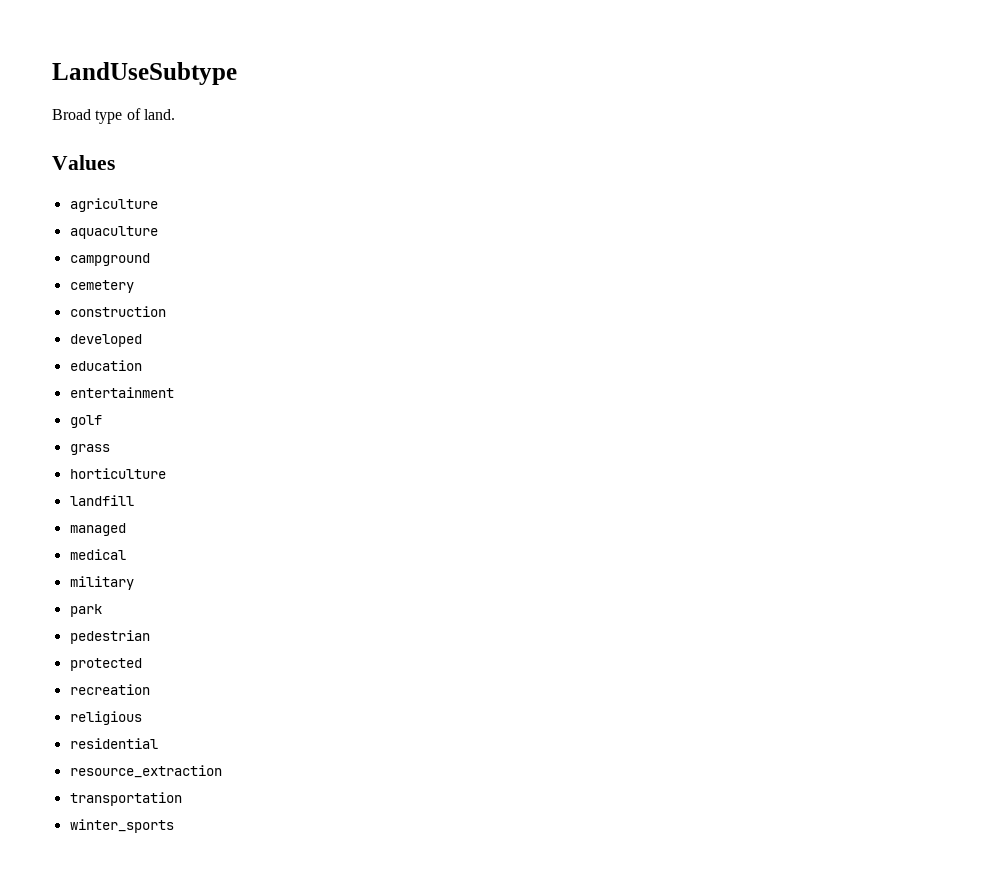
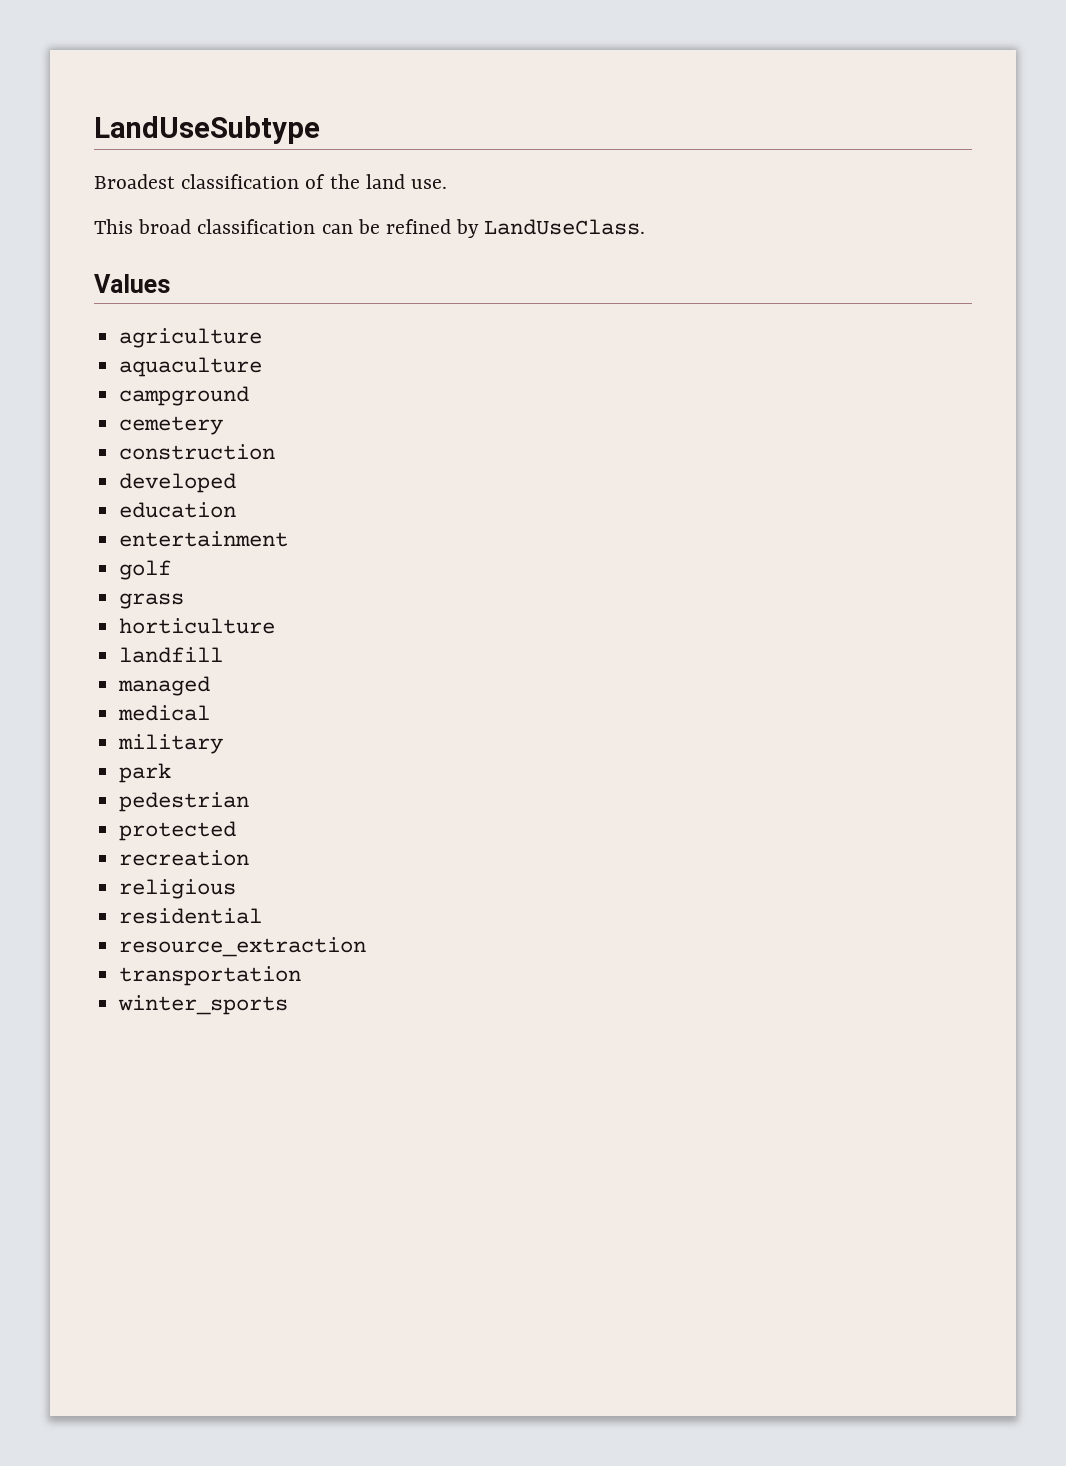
- Broad type of land.
+ Broadest classification of the land use.
+ This broad classification can be refined by LandUseClass.

